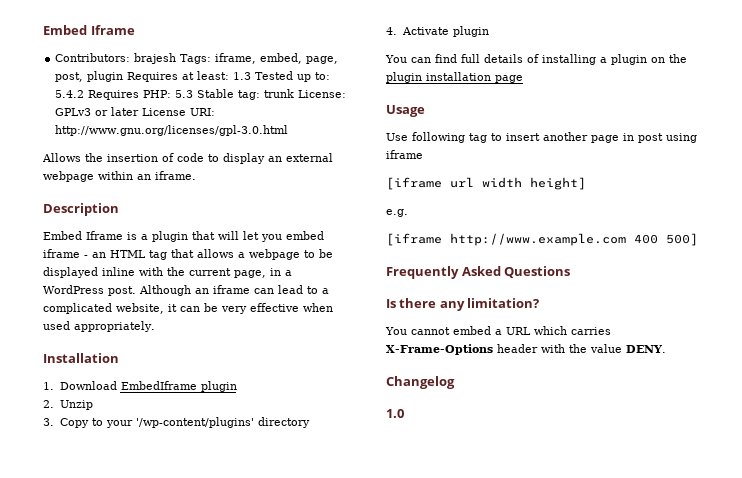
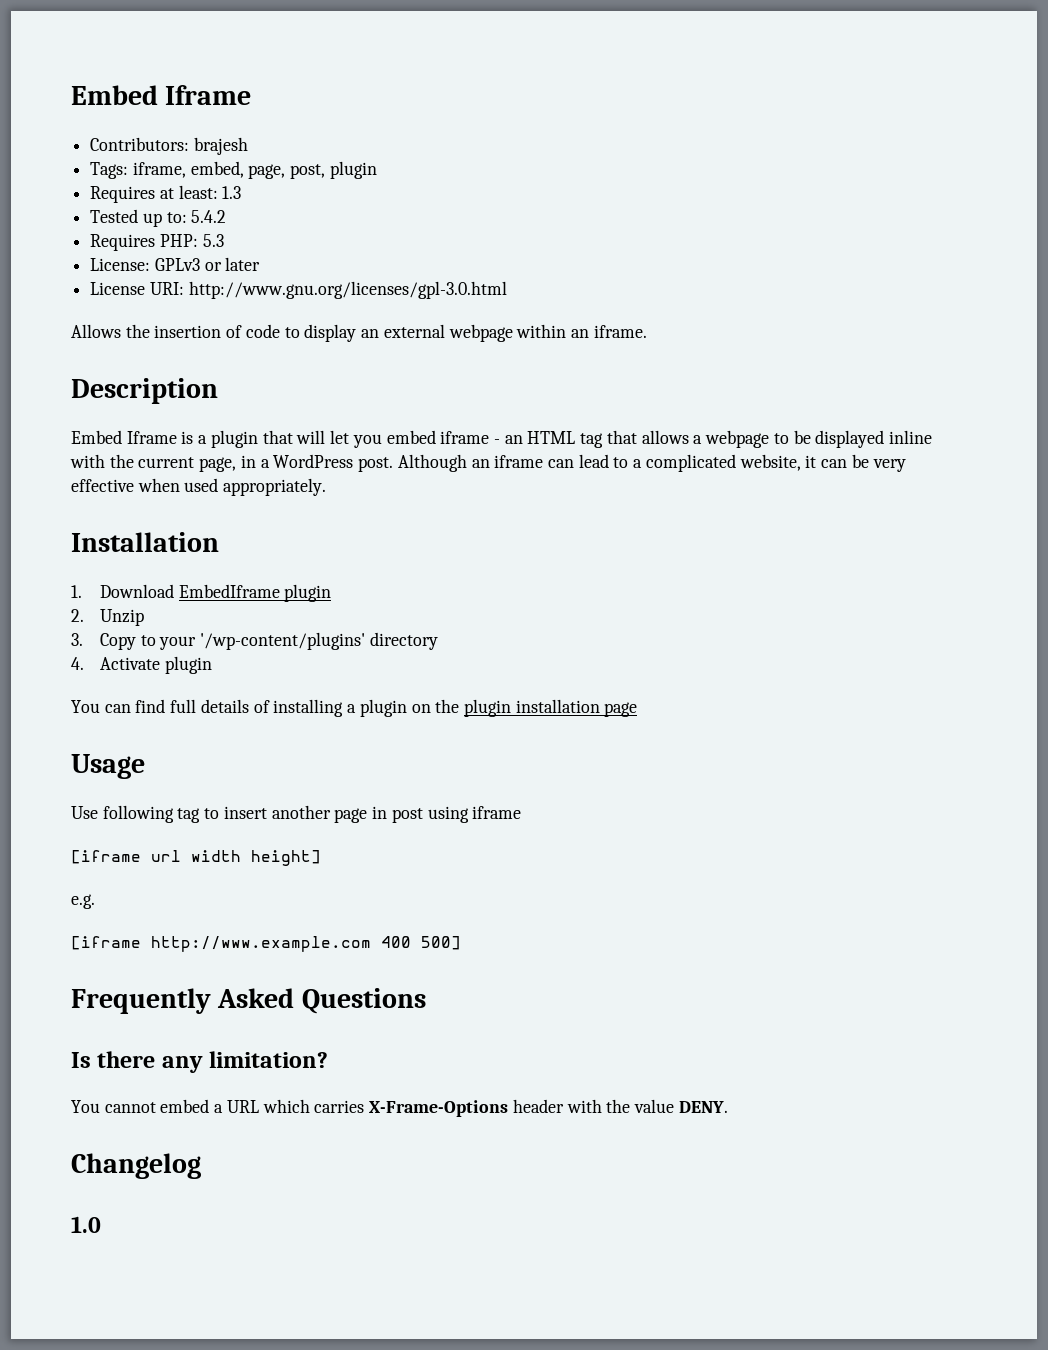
- Contributors: brajesh Tags: iframe, embed, page, post, plugin Requires at least: 1.3 Tested up to: 5.4.2 Requires PHP: 5.3 Stable tag: trunk License: GPLv3 or later License URI: http://www.gnu.org/licenses/gpl-3.0.html
+ Contributors: brajesh
+ Tags: iframe, embed, page, post, plugin
+ Requires at least: 1.3
+ Tested up to: 5.4.2
+ Requires PHP: 5.3
+ License: GPLv3 or later
+ License URI: http://www.gnu.org/licenses/gpl-3.0.html

